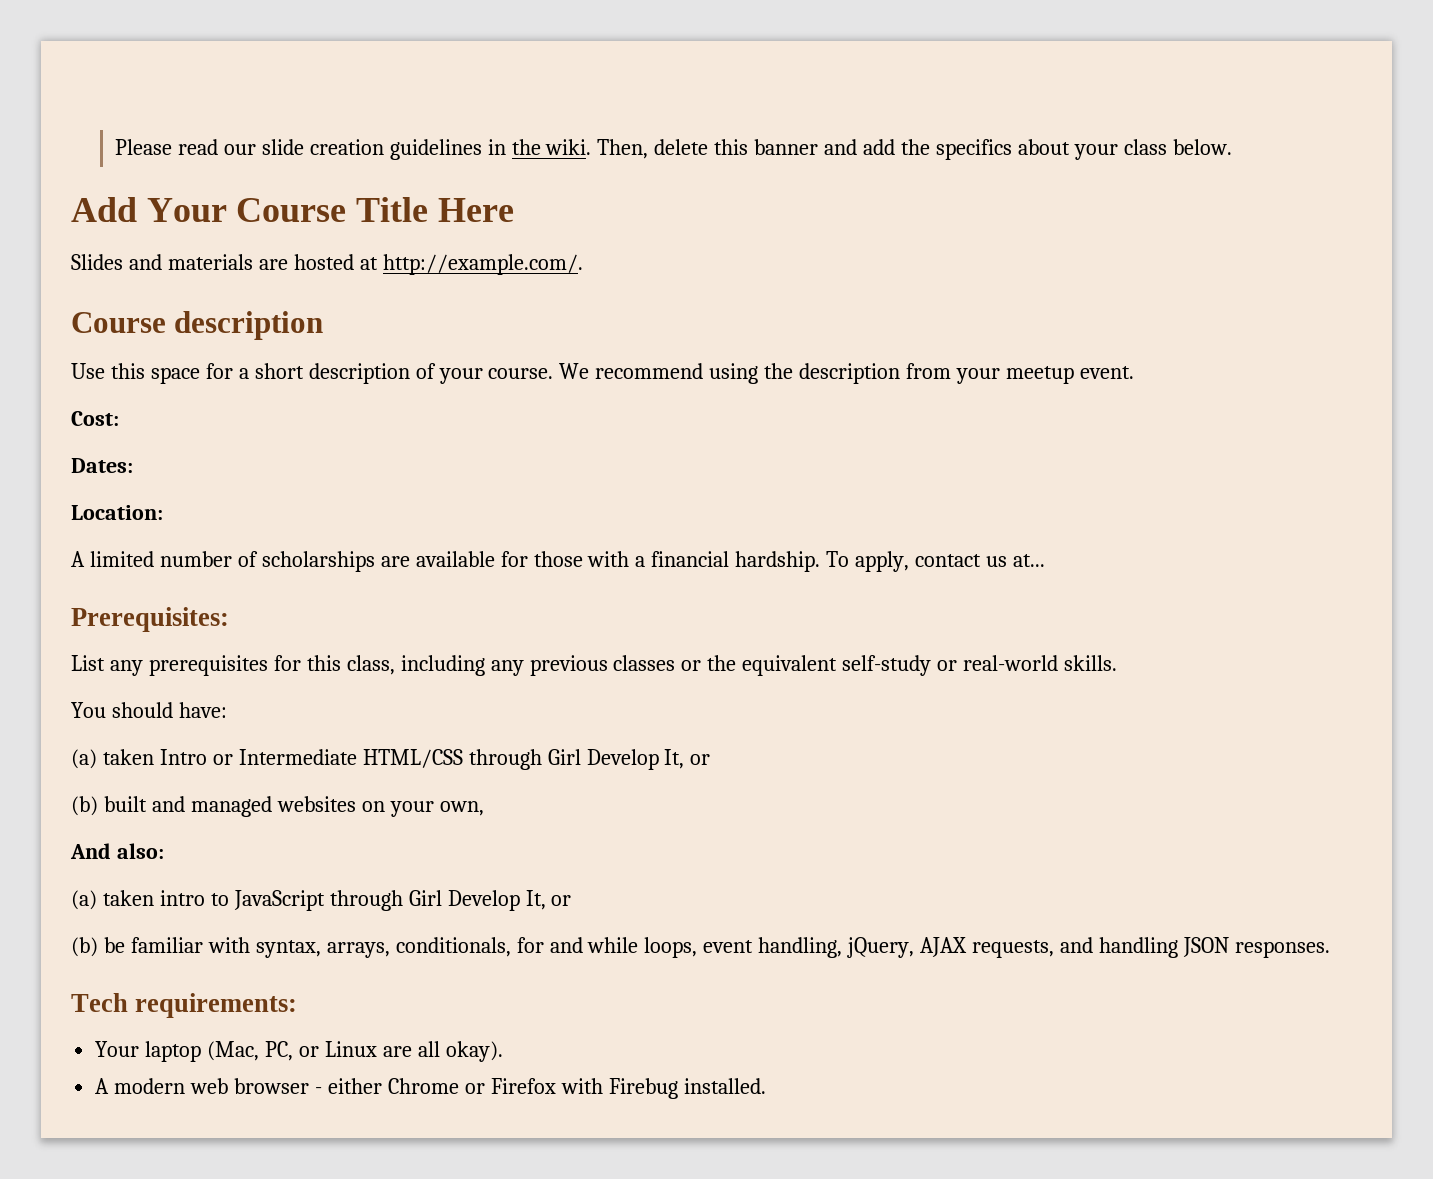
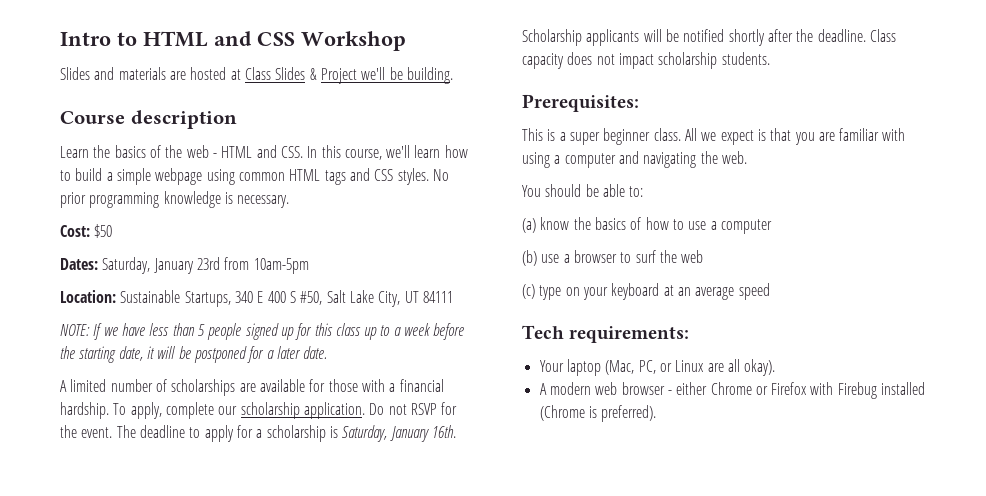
- Please read our slide creation guidelines in the wiki. Then, delete this banner and add the specifics about your class below.
- Add Your Course Title Here
+ Intro to HTML and CSS Workshop
- Slides and materials are hosted at http://example.com/.
+ Slides and materials are hosted at Class Slides & Project we'll be building.
  Course description
- Use this space for a short description of your course. We recommend using the description from your meetup event.
- Cost:
- Dates:
- Location:
+ Learn the basics of the web - HTML and CSS. In this course, we'll learn how to build a simple webpage using common HTML tags and CSS styles. No prior programming knowledge is necessary.
+ Cost: $50
+ Dates: Saturday, January 23rd from 10am-5pm
+ Location: Sustainable Startups, 340 E 400 S #50, Salt Lake City, UT 84111
+ NOTE: If we have less than 5 people signed up for this class up to a week before the starting date, it will be postponed for a later date.
- To apply, contact us at...
+ To apply, complete our scholarship application. Do not RSVP for the event. The deadline to apply for a scholarship is Saturday, January 16th. Scholarship applicants will be notified shortly after the deadline. Class capacity does not impact scholarship students.
  Prerequisites:
- List any prerequisites for this class, including any previous classes or the equivalent self-study or real-world skills.
- You should have:
- (a) taken Intro or Intermediate HTML/CSS through Girl Develop It, or
- (b) built and managed websites on your own,
- And also:
- (a) taken intro to JavaScript through Girl Develop It, or
- (b) be familiar with syntax, arrays, conditionals, for and while loops, event handling, jQuery, AJAX requests, and handling JSON responses.
+ This is a super beginner class. All we expect is that you are familiar with using a computer and navigating the web.
+ You should be able to:
+ (a) know the basics of how to use a computer
+ (b) use a browser to surf the web
+ (c) type on your keyboard at an average speed
- A modern web browser - either Chrome or Firefox with Firebug installed.
+ A modern web browser - either Chrome or Firefox with Firebug installed (Chrome is preferred).

